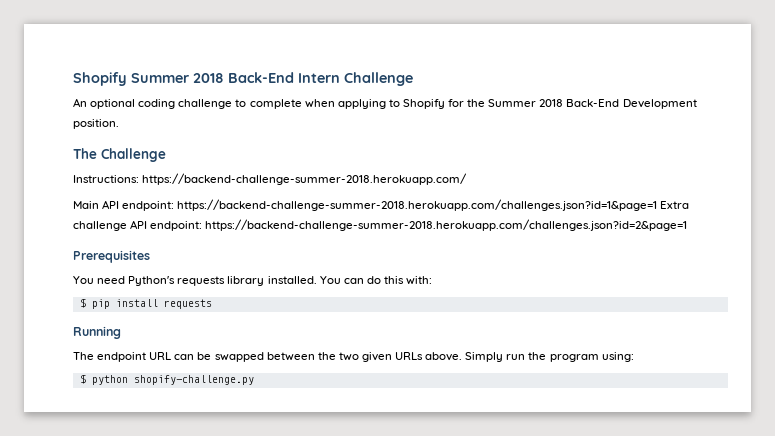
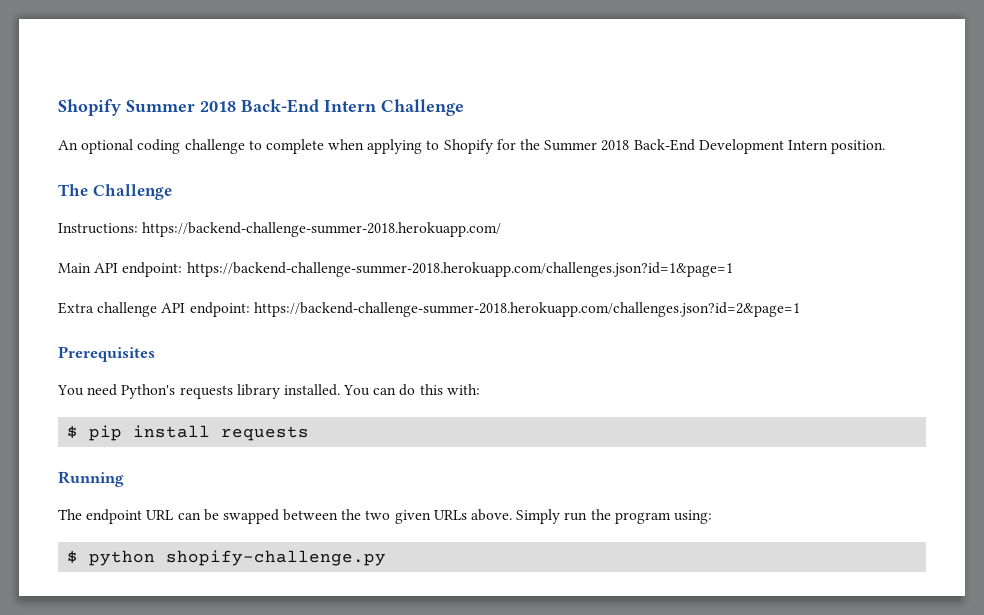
- An optional coding challenge to complete when applying to Shopify for the Summer 2018 Back-End Development position.
+ An optional coding challenge to complete when applying to Shopify for the Summer 2018 Back-End Development Intern position.
- Main API endpoint: https://backend-challenge-summer-2018.herokuapp.com/challenges.json?id=1&page=1 Extra challenge API endpoint: https://backend-challenge-summer-2018.herokuapp.com/challenges.json?id=2&page=1
+ Main API endpoint: https://backend-challenge-summer-2018.herokuapp.com/challenges.json?id=1&page=1
+ Extra challenge API endpoint: https://backend-challenge-summer-2018.herokuapp.com/challenges.json?id=2&page=1

